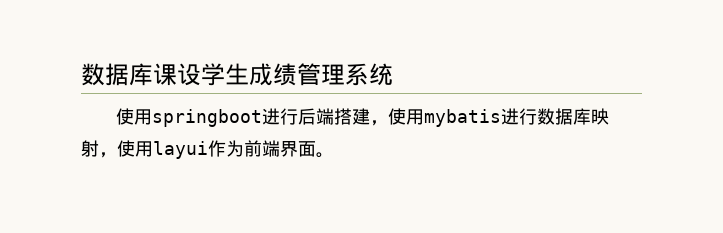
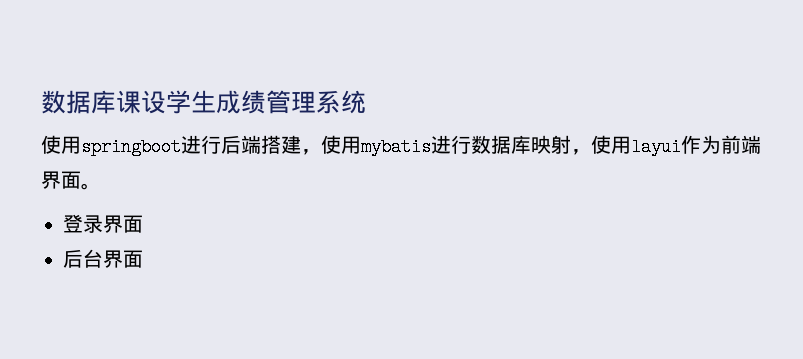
+ 登录界面
+ 后台界面

